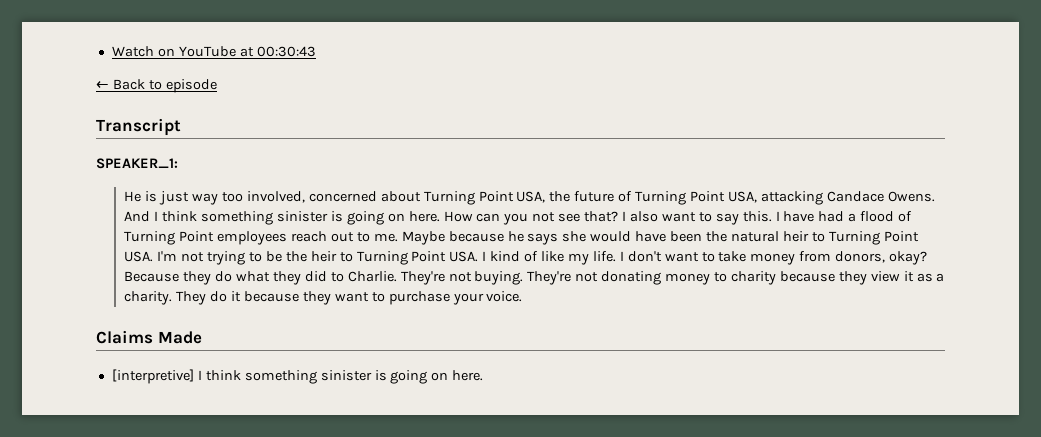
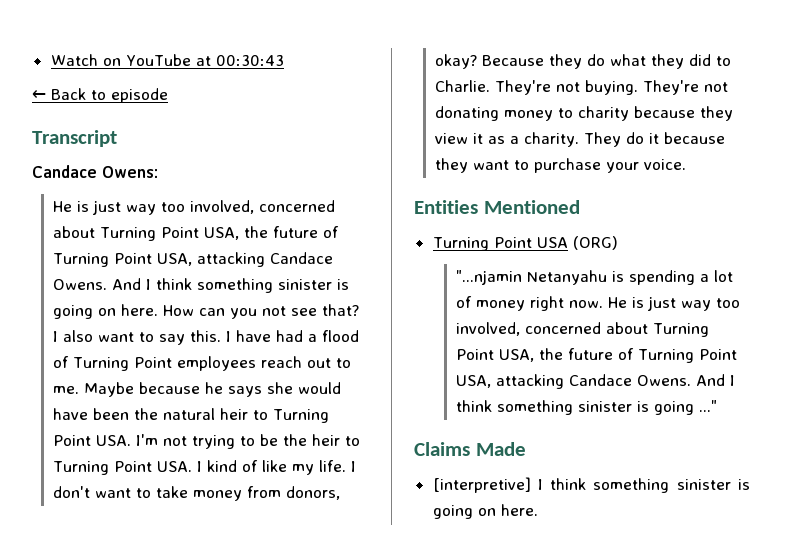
- SPEAKER_1:
+ Candace Owens:
+ Entities Mentioned
+ Turning Point USA (ORG)
+ "...njamin Netanyahu is spending a lot of money right now. He is just way too involved, concerned about Turning Point USA, the future of Turning Point USA, attacking Candace Owens. And I think something sinister is going ..."

